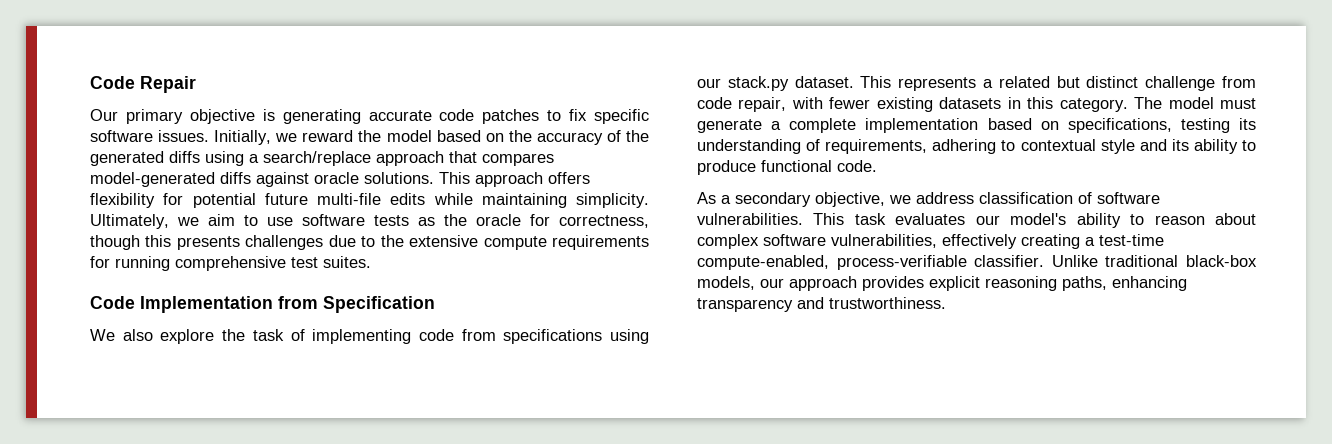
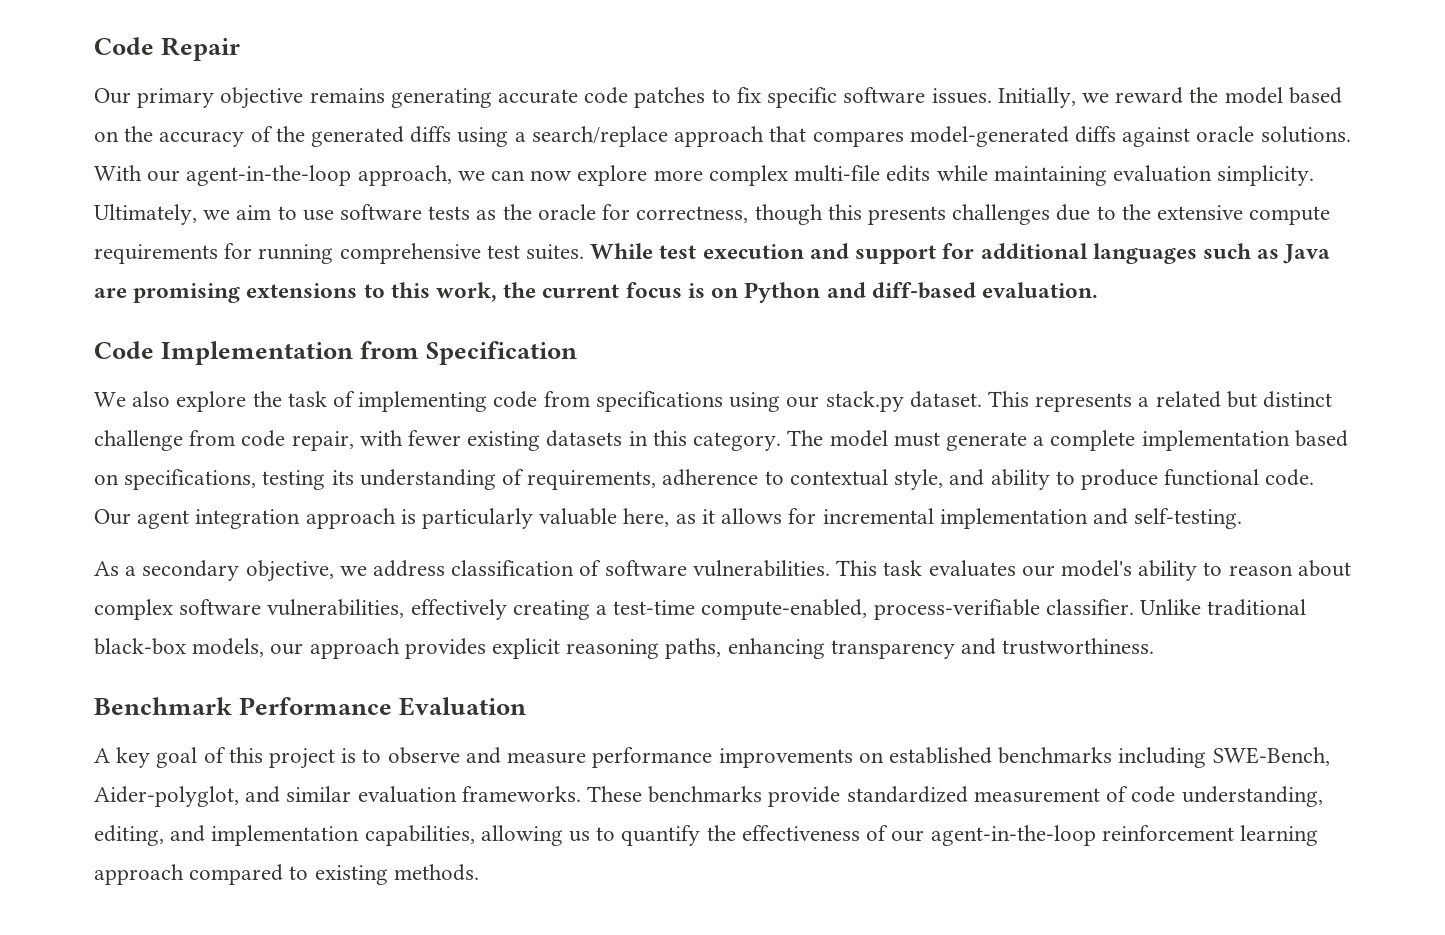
- Our primary objective is generating accurate code patches to fix specific software issues.
+ Our primary objective remains generating accurate code patches to fix specific software issues.
- This approach offers flexibility for potential future multi-file edits while maintaining simplicity.
+ With our agent-in-the-loop approach, we can now explore more complex multi-file edits while maintaining evaluation simplicity.
+ While test execution and support for additional languages such as Java are promising extensions to this work, the current focus is on Python and diff-based evaluation.
- The model must generate a complete implementation based on specifications, testing its understanding of requirements, adhering to contextual style and its ability to produce functional code.
+ The model must generate a complete implementation based on specifications, testing its understanding of requirements, adherence to contextual style, and ability to produce functional code. Our agent integration approach is particularly valuable here, as it allows for incremental implementation and self-testing.
+ Benchmark Performance Evaluation
+ A key goal of this project is to observe and measure performance improvements on established benchmarks including SWE-Bench, Aider-polyglot, and similar evaluation frameworks. These benchmarks provide standardized measurement of code understanding, editing, and implementation capabilities, allowing us to quantify the effectiveness of our agent-in-the-loop reinforcement learning approach compared to existing methods.

